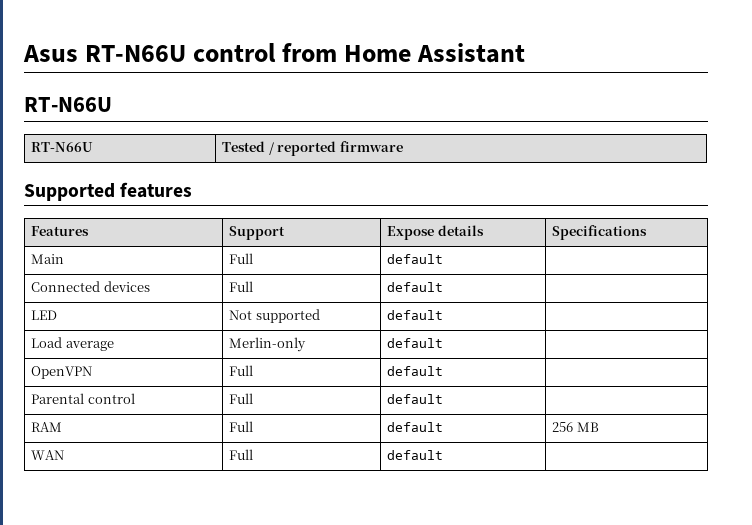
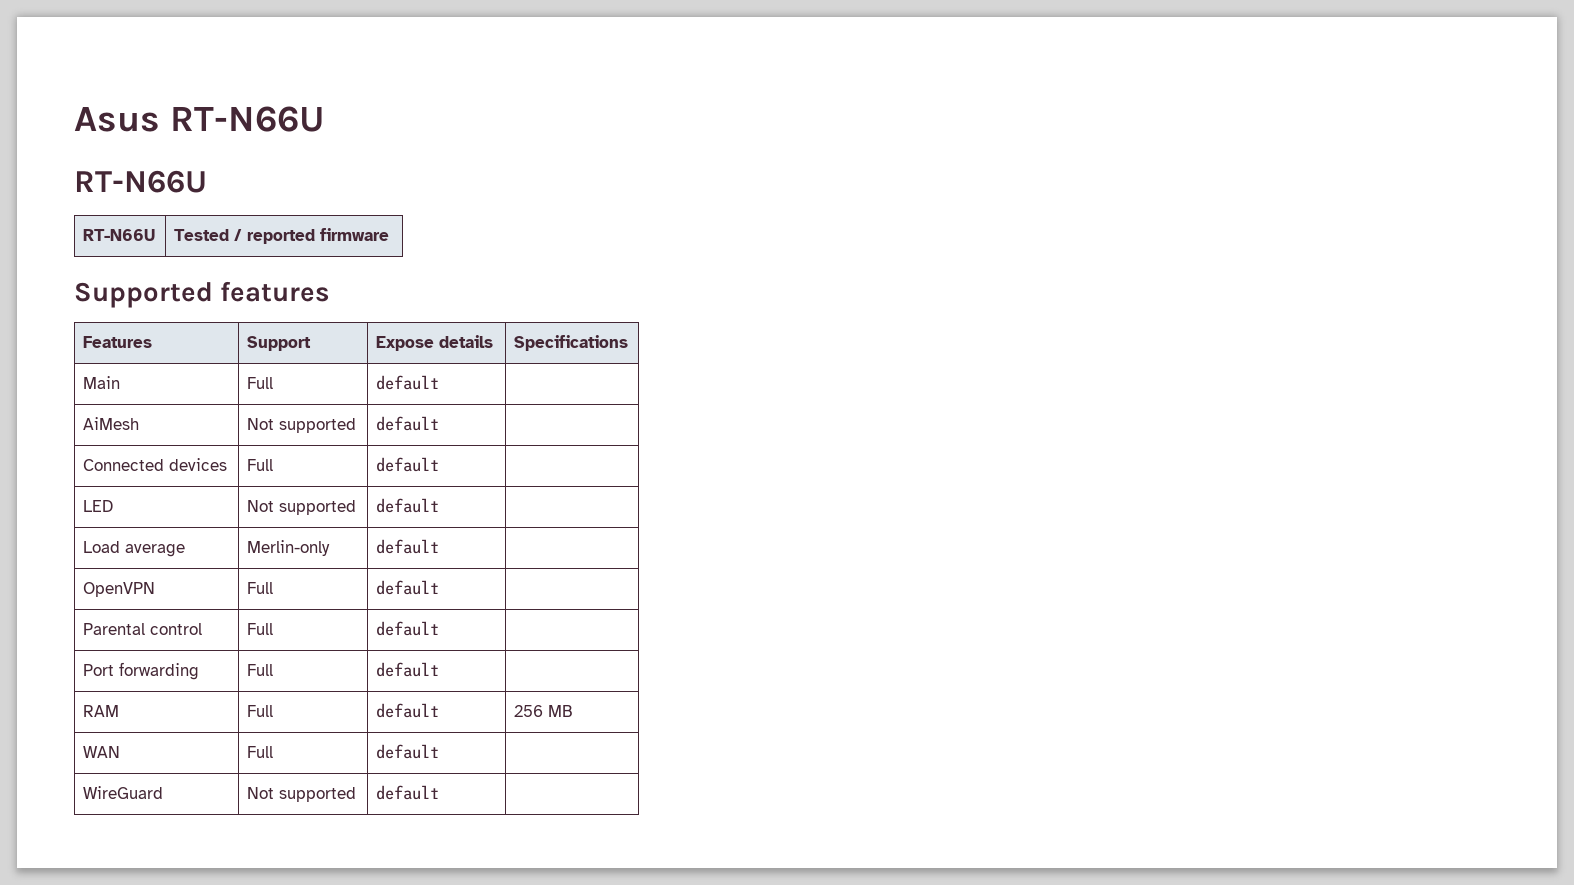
- Asus RT-N66U control from Home Assistant
+ Asus RT-N66U
+ AiMesh | Not supported | default |
+ Port forwarding | Full | default |
+ WireGuard | Not supported | default |

